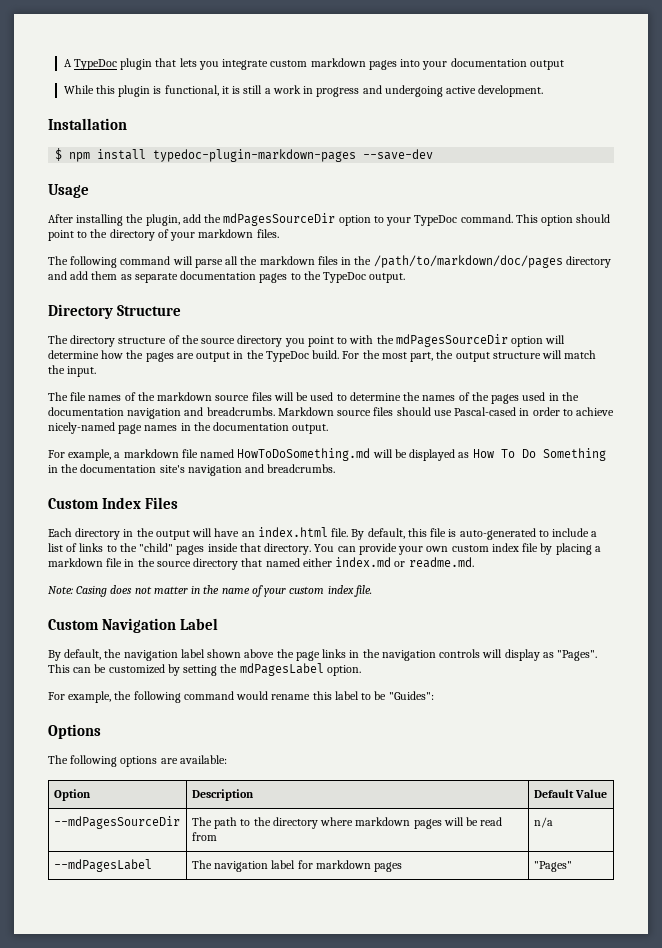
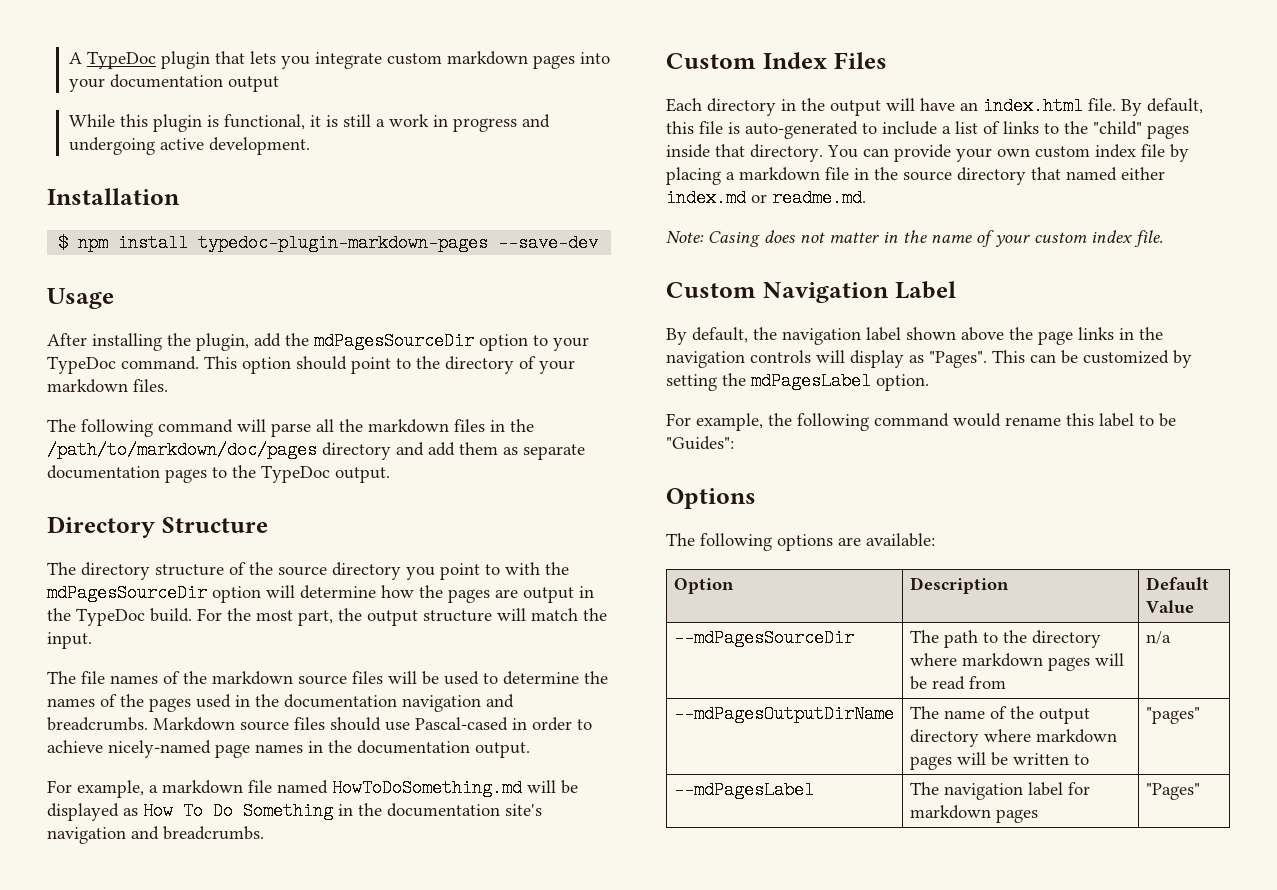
+ --mdPagesOutputDirName | The name of the output directory where markdown pages will be written to | "pages"

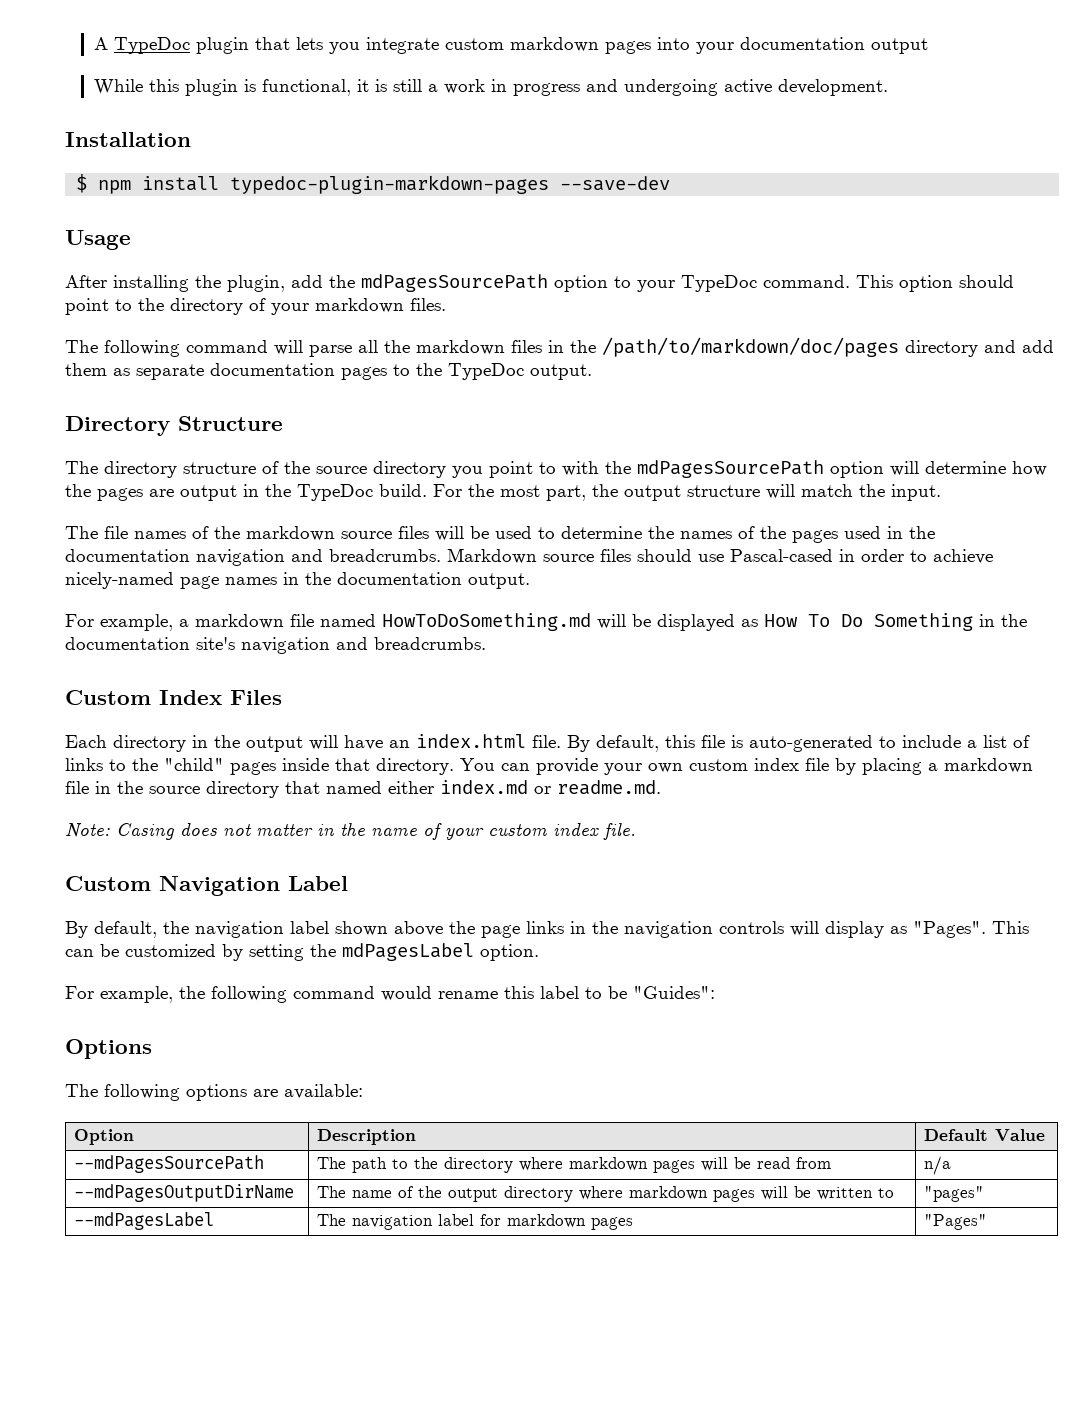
- After installing the plugin, add the mdPagesSourceDir option to your TypeDoc command.
+ After installing the plugin, add the mdPagesSourcePath option to your TypeDoc command.
- The directory structure of the source directory you point to with the mdPagesSourceDir option will determine how the pages are output in the TypeDoc build.
+ The directory structure of the source directory you point to with the mdPagesSourcePath option will determine how the pages are output in the TypeDoc build.
- --mdPagesSourceDir | The path to the directory where markdown pages will be read from | n/a
+ --mdPagesSourcePath | The path to the directory where markdown pages will be read from | n/a

